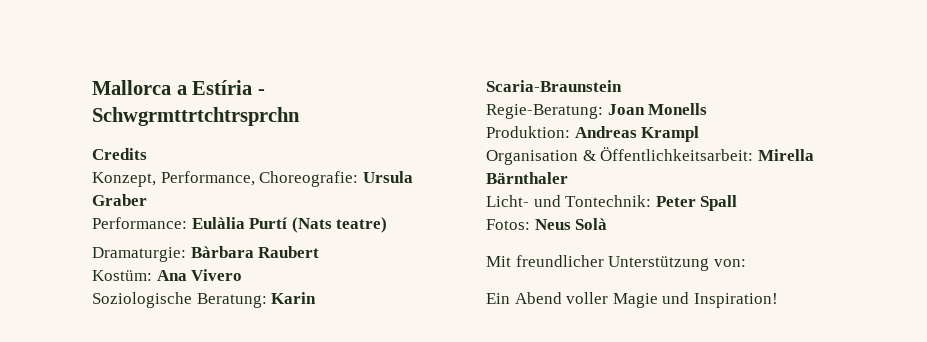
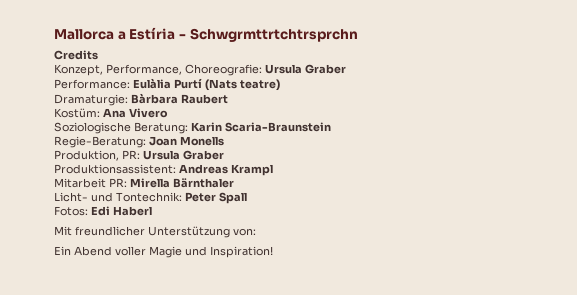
- Produktion: Andreas Krampl
+ Produktion, PR: Ursula Graber
+ Produktionsassistent: Andreas Krampl
- Organisation & Öffentlichkeitsarbeit: Mirella Bärnthaler
+ Mitarbeit PR: Mirella Bärnthaler
- Fotos: Neus Solà
+ Fotos: Edi Haberl

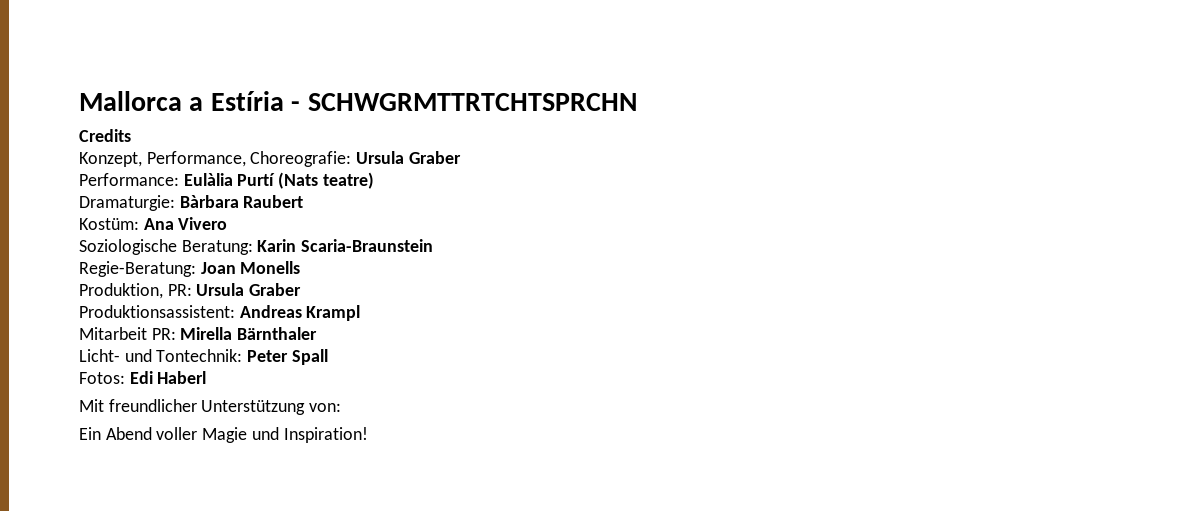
- Mallorca a Estíria - Schwgrmttrtchtrsprchn
+ Mallorca a Estíria - SCHWGRMTTRTCHTSPRCHN

